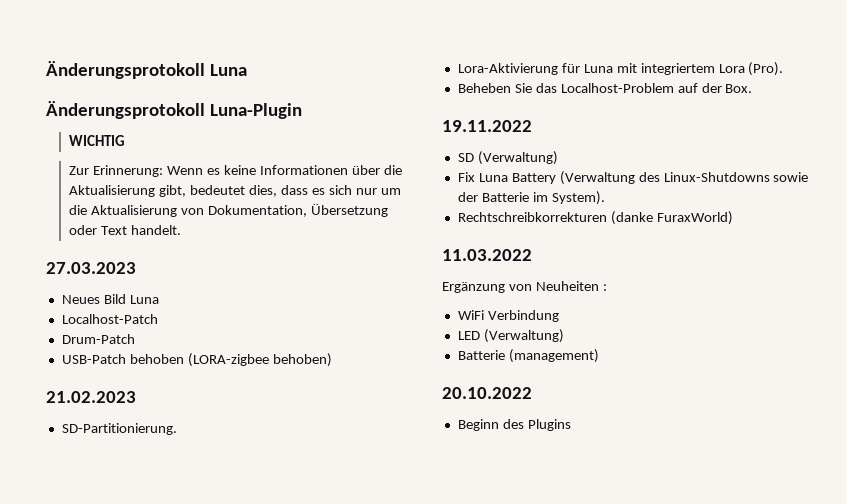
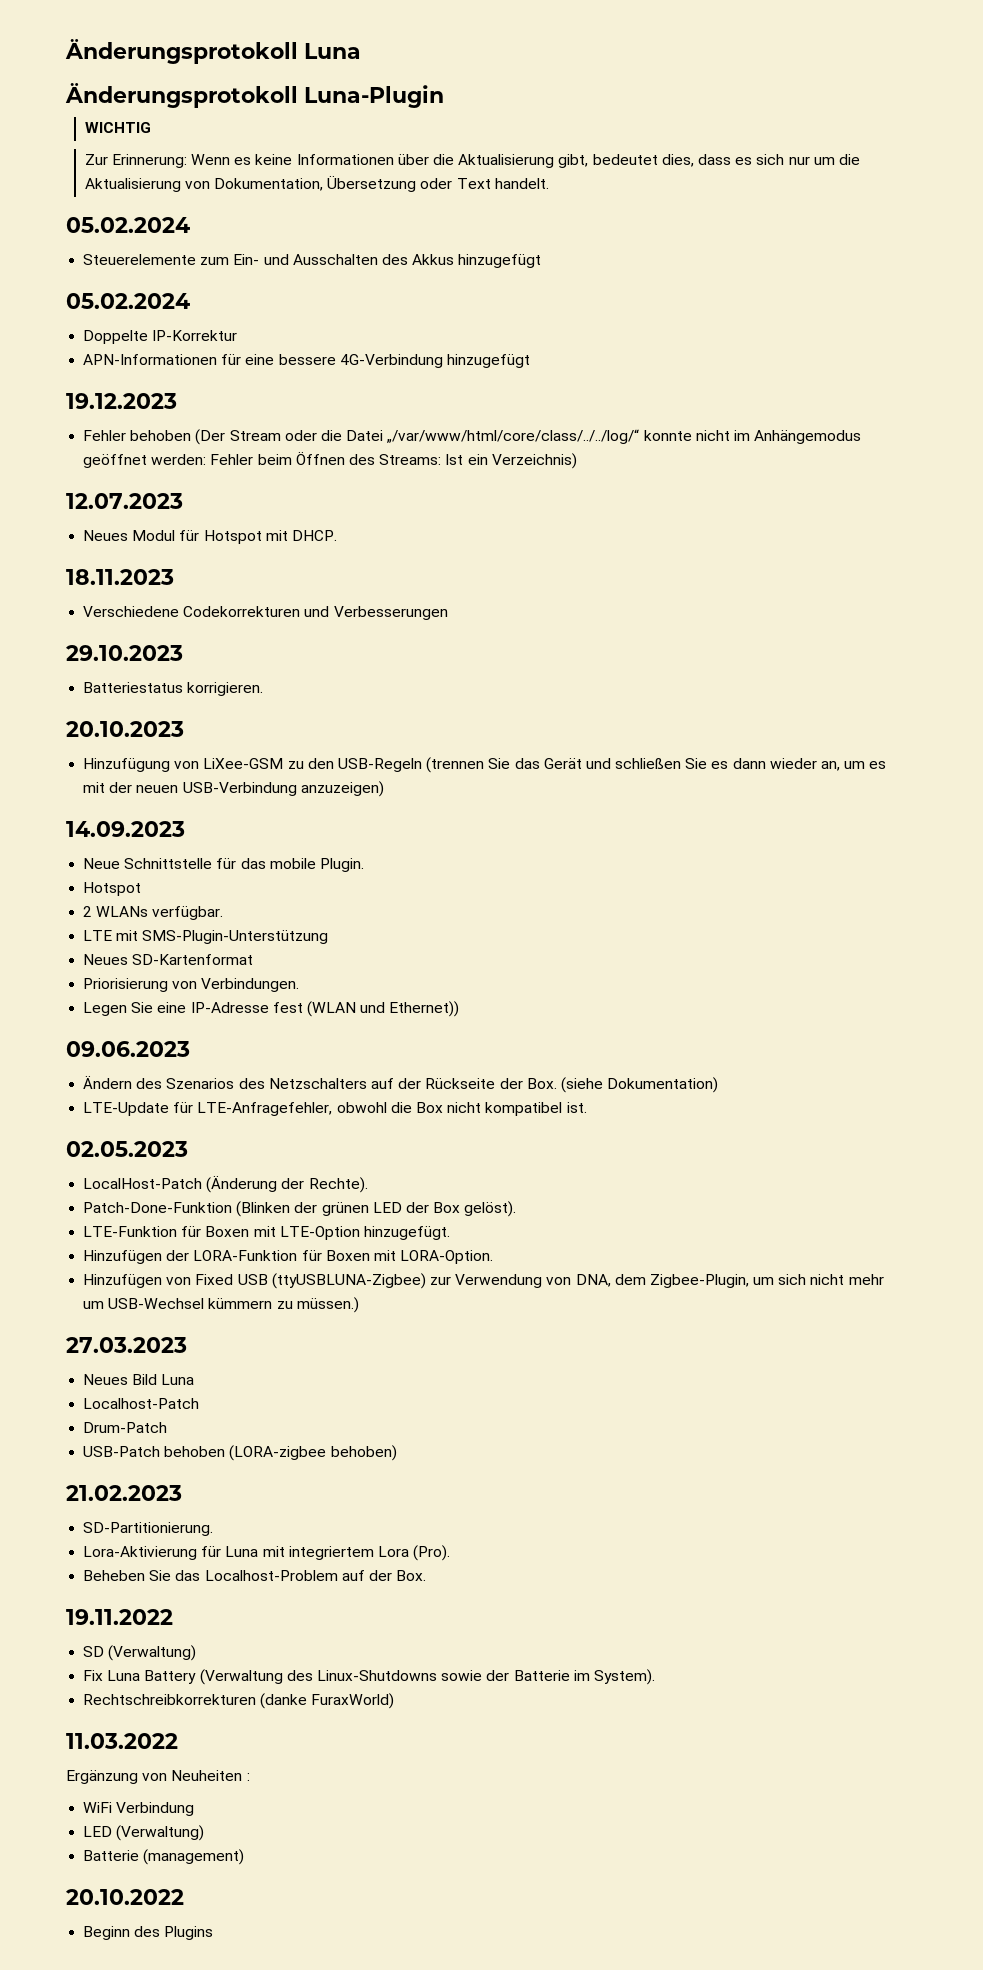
  Zur Erinnerung: Wenn es keine Informationen über die Aktualisierung gibt, bedeutet dies, dass es sich nur um die Aktualisierung von Dokumentation, Übersetzung oder Text handelt.
+ 05.02.2024
+ Steuerelemente zum Ein- und Ausschalten des Akkus hinzugefügt
+ 05.02.2024
+ Doppelte IP-Korrektur
+ APN-Informationen für eine bessere 4G-Verbindung hinzugefügt
+ 19.12.2023
+ Fehler behoben (Der Stream oder die Datei „/var/www/html/core/class/../../log/“ konnte nicht im Anhängemodus geöffnet werden: Fehler beim Öffnen des Streams: Ist ein Verzeichnis)
+ 12.07.2023
+ Neues Modul für Hotspot mit DHCP.
+ 18.11.2023
+ Verschiedene Codekorrekturen und Verbesserungen
+ 29.10.2023
+ Batteriestatus korrigieren.
+ 20.10.2023
+ Hinzufügung von LiXee-GSM zu den USB-Regeln (trennen Sie das Gerät und schließen Sie es dann wieder an, um es mit der neuen USB-Verbindung anzuzeigen)
+ 14.09.2023
+ Neue Schnittstelle für das mobile Plugin.
+ Hotspot
+ 2 WLANs verfügbar.
+ LTE mit SMS-Plugin-Unterstützung
+ Neues SD-Kartenformat
+ Priorisierung von Verbindungen.
+ Legen Sie eine IP-Adresse fest (WLAN und Ethernet))
+ 09.06.2023
+ Ändern des Szenarios des Netzschalters auf der Rückseite der Box. (siehe Dokumentation)
+ LTE-Update für LTE-Anfragefehler, obwohl die Box nicht kompatibel ist.
+ 02.05.2023
+ LocalHost-Patch (Änderung der Rechte).
+ Patch-Done-Funktion (Blinken der grünen LED der Box gelöst).
+ LTE-Funktion für Boxen mit LTE-Option hinzugefügt.
+ Hinzufügen der LORA-Funktion für Boxen mit LORA-Option.
+ Hinzufügen von Fixed USB (ttyUSBLUNA-Zigbee) zur Verwendung von DNA, dem Zigbee-Plugin, um sich nicht mehr um USB-Wechsel kümmern zu müssen.)

